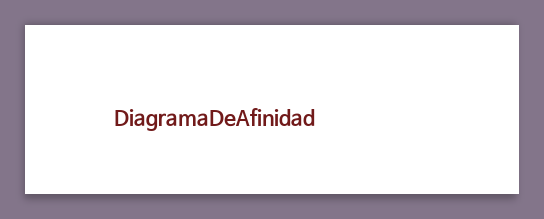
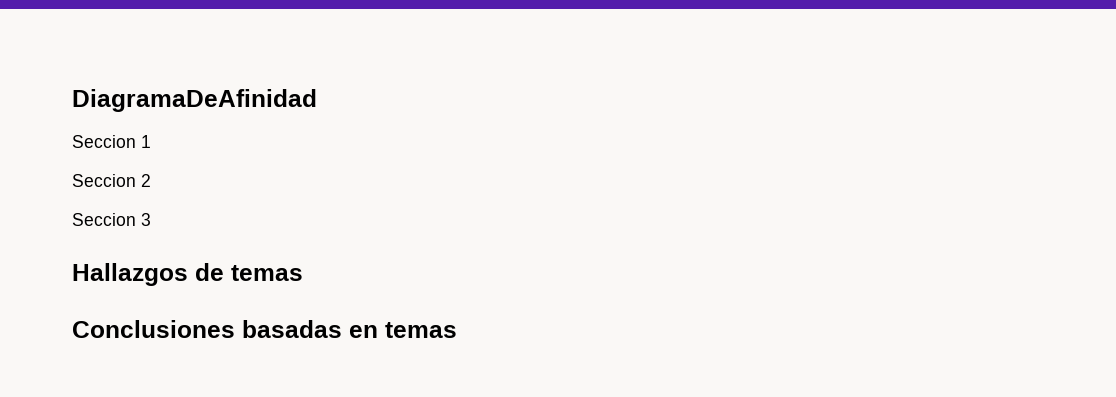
+ Seccion 1
+ Seccion 2
+ Seccion 3
+ Hallazgos de temas
+ Conclusiones basadas en temas

